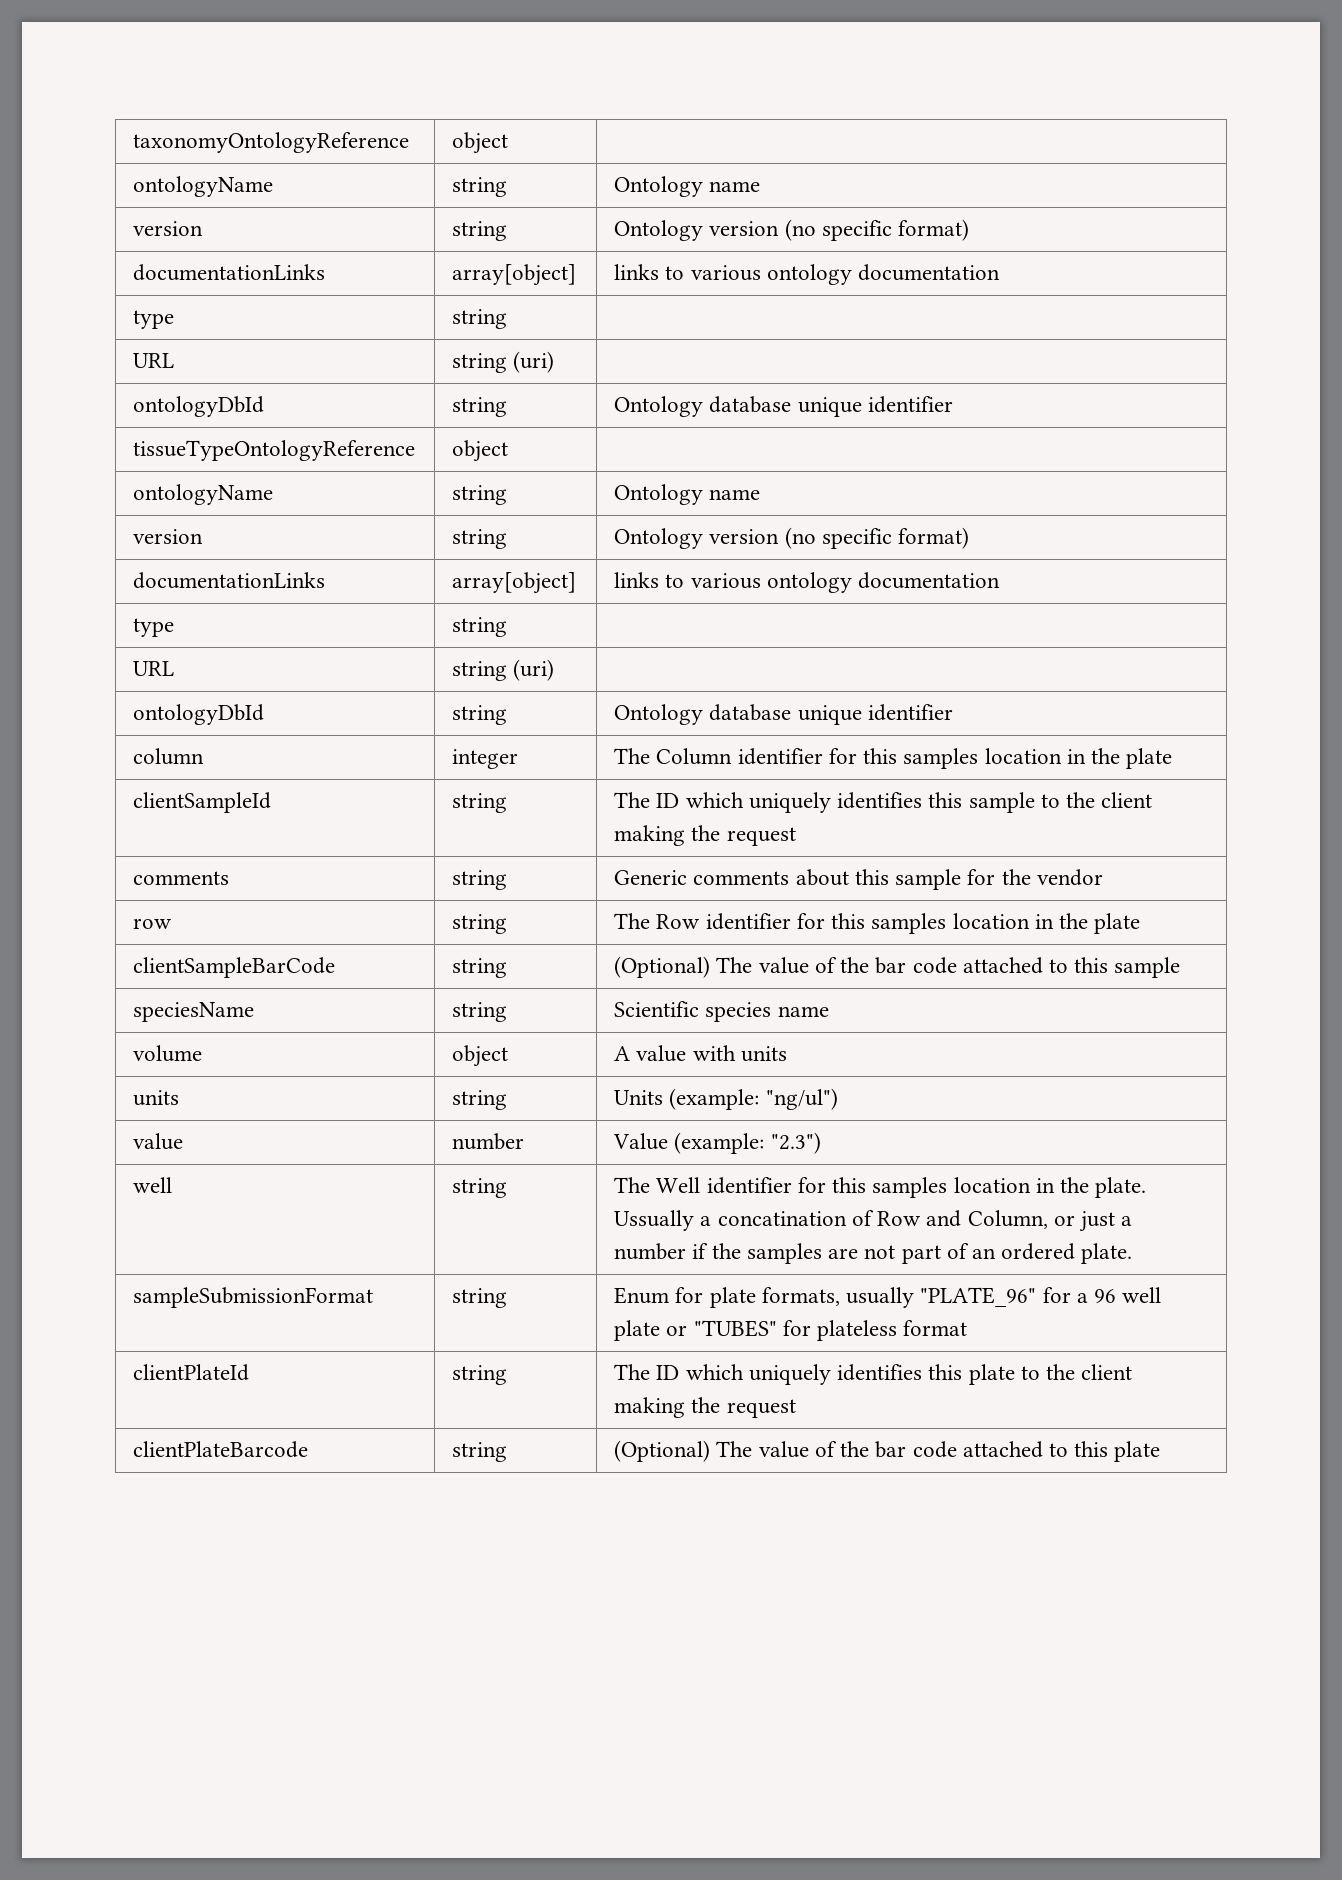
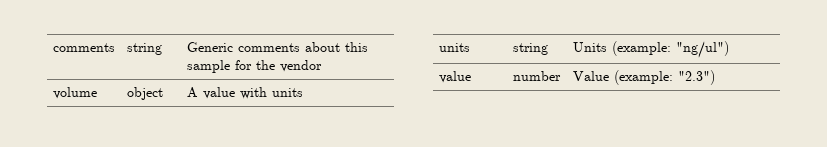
- taxonomyOntologyReference | object |
- ontologyName | string | Ontology name
- version | string | Ontology version (no specific format)
- documentationLinks | array[object] | links to various ontology documentation
- type | string |
- URL | string (uri) |
- ontologyDbId | string | Ontology database unique identifier
- tissueTypeOntologyReference | object |
- ontologyName | string | Ontology name
- version | string | Ontology version (no specific format)
- documentationLinks | array[object] | links to various ontology documentation
- type | string |
- URL | string (uri) |
- ontologyDbId | string | Ontology database unique identifier
- column | integer | The Column identifier for this samples location in the plate
- clientSampleId | string | The ID which uniquely identifies this sample to the client making the request
- row | string | The Row identifier for this samples location in the plate
- clientSampleBarCode | string | (Optional) The value of the bar code attached to this sample
- speciesName | string | Scientific species name
- well | string | The Well identifier for this samples location in the plate. Ussually a concatination of Row and Column, or just a number if the samples are not part of an ordered plate.
- sampleSubmissionFormat | string | Enum for plate formats, usually "PLATE_96" for a 96 well plate or "TUBES" for plateless format
- clientPlateId | string | The ID which uniquely identifies this plate to the client making the request
- clientPlateBarcode | string | (Optional) The value of the bar code attached to this plate

